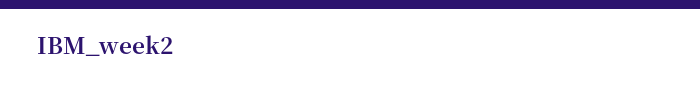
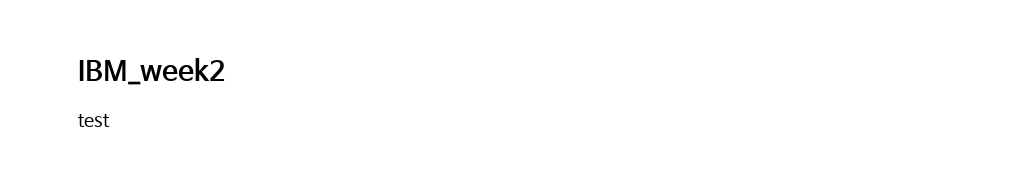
+ test

